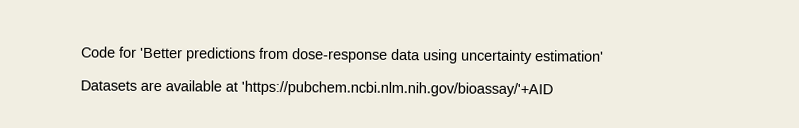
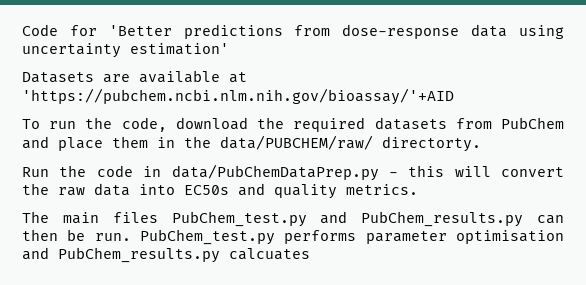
+ To run the code, download the required datasets from PubChem and place them in the data/PUBCHEM/raw/ directorty.
+ Run the code in data/PubChemDataPrep.py - this will convert the raw data into EC50s and quality metrics.
+ The main files PubChem_test.py and PubChem_results.py can then be run. PubChem_test.py performs parameter optimisation and PubChem_results.py calcuates

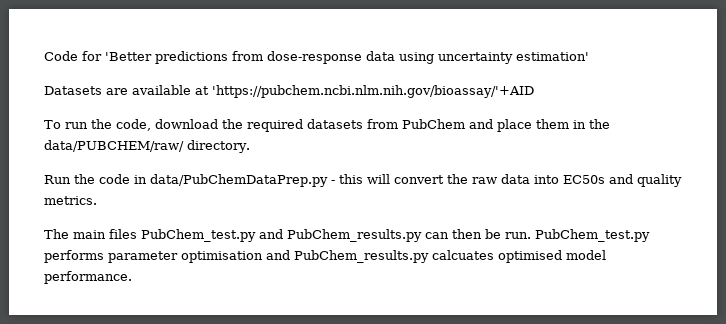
- To run the code, download the required datasets from PubChem and place them in the data/PUBCHEM/raw/ directorty.
+ To run the code, download the required datasets from PubChem and place them in the data/PUBCHEM/raw/ directory.
- PubChem_test.py performs parameter optimisation and PubChem_results.py calcuates
+ PubChem_test.py performs parameter optimisation and PubChem_results.py calcuates optimised model performance.

